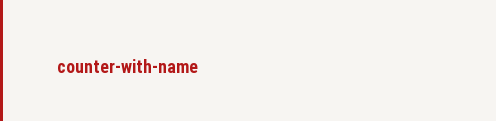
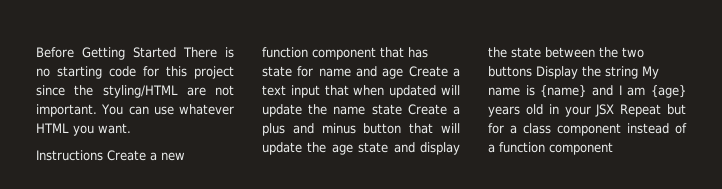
- counter-with-name
+ Before Getting Started There is no starting code for this project since the styling/HTML are not important. You can use whatever HTML you want.
+ Instructions Create a new function component that has state for name and age Create a text input that when updated will update the name state Create a plus and minus button that will update the age state and display the state between the two buttons Display the string My name is {name} and I am {age} years old in your JSX Repeat but for a class component instead of a function component

